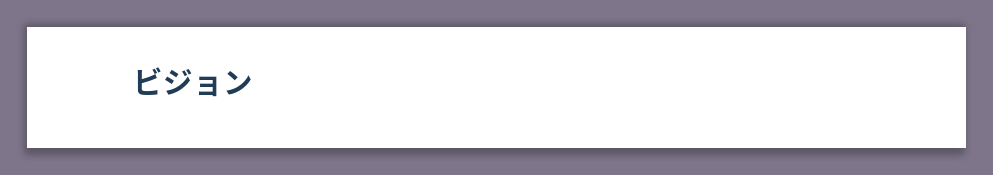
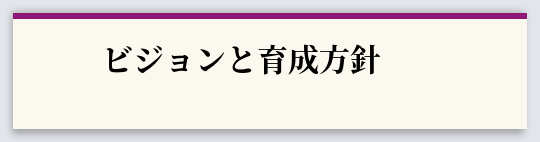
- ビジョン
+ ビジョンと育成方針

